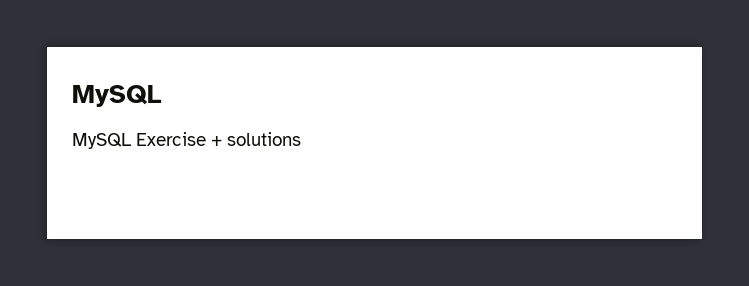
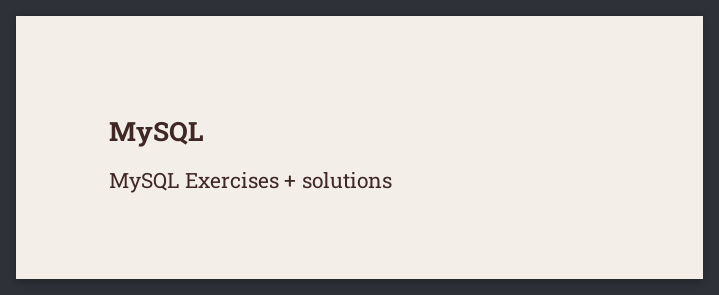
- MySQL Exercise + solutions
+ MySQL Exercises + solutions

